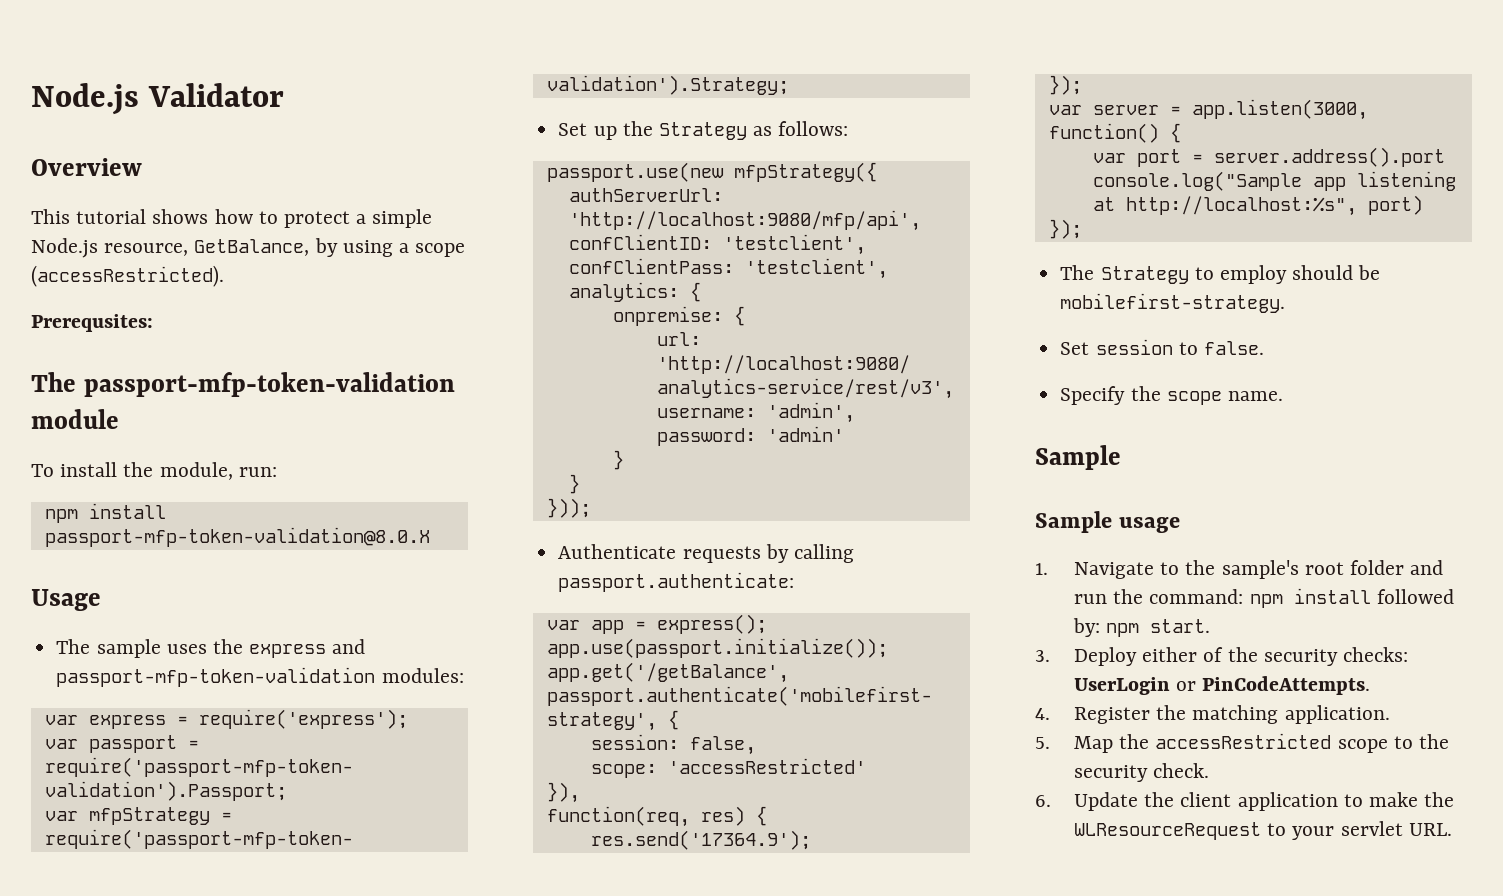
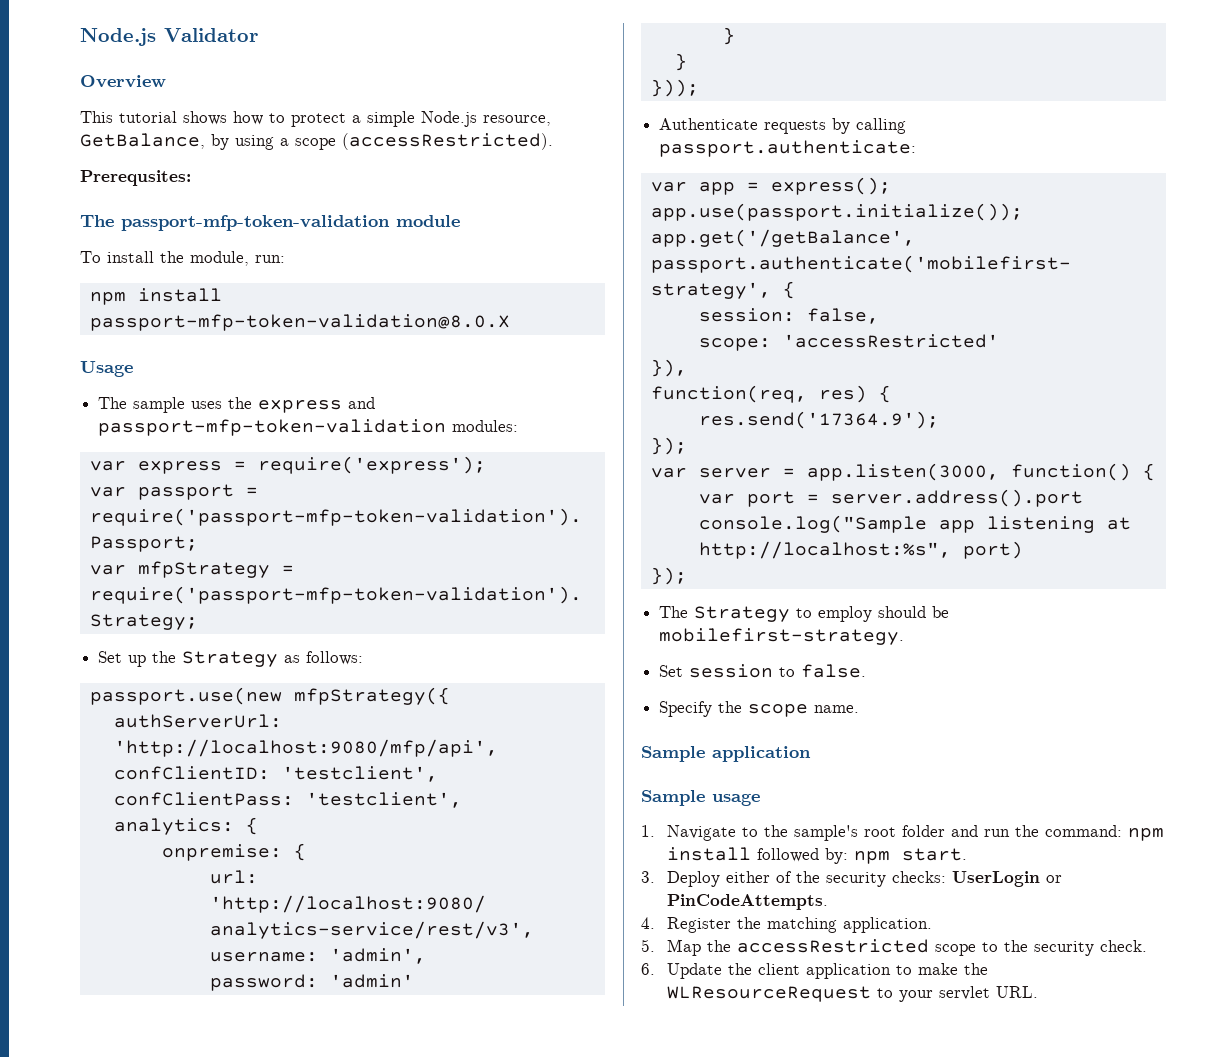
  Specify the scope name.
- Sample
+ Sample application

